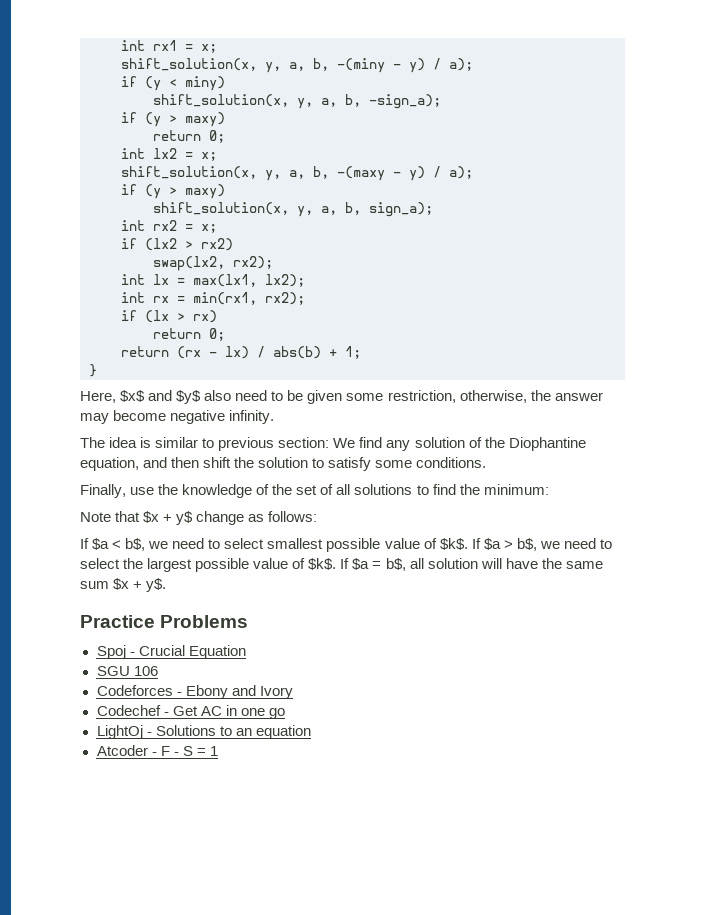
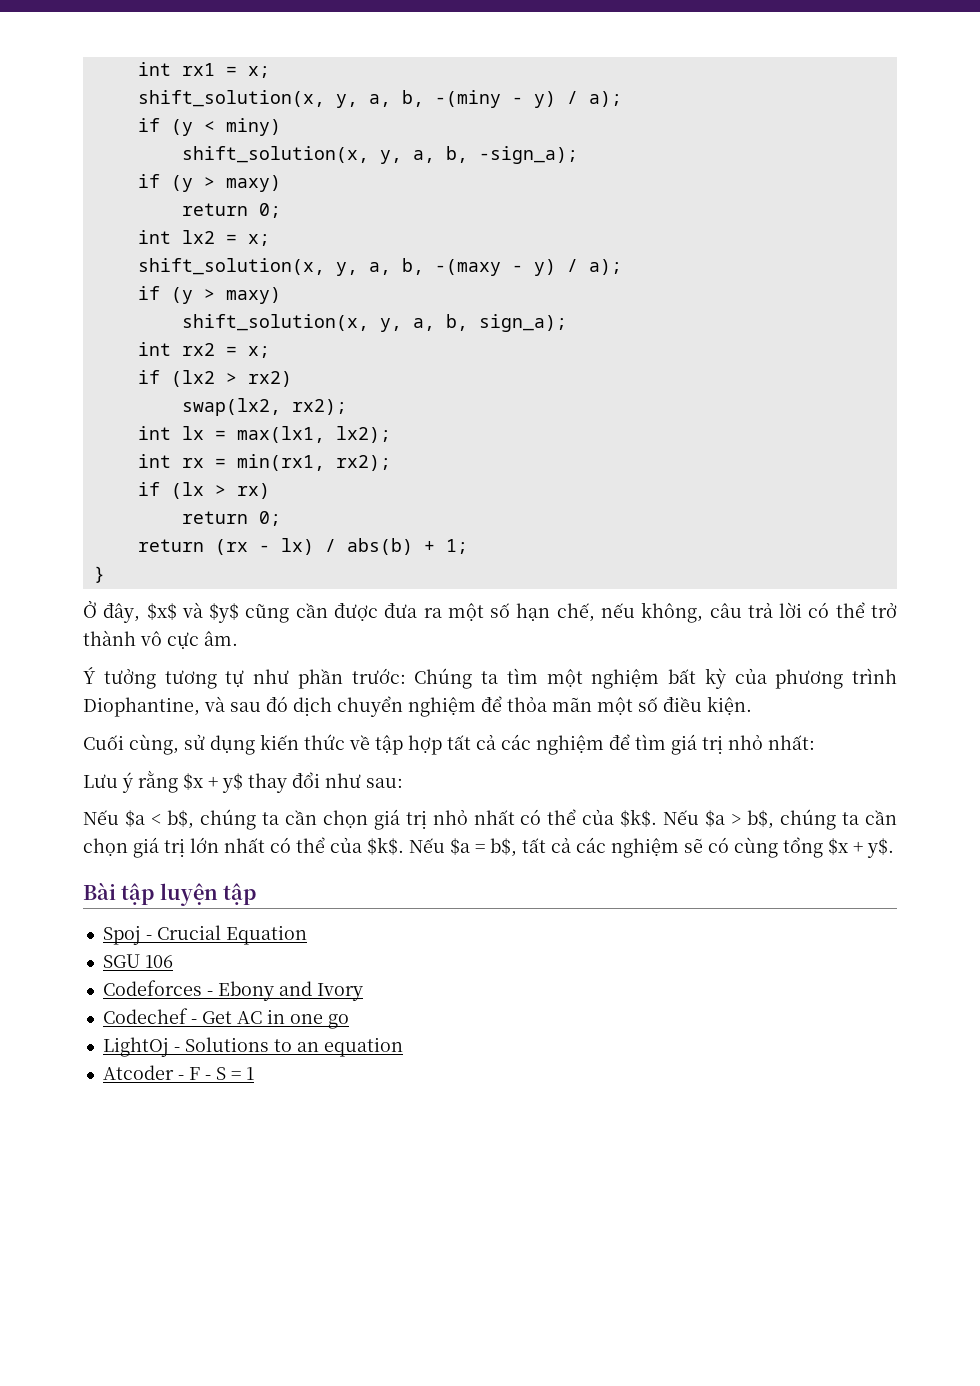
- Here, $x$ and $y$ also need to be given some restriction, otherwise, the answer may become negative infinity.
- The idea is similar to previous section: We find any solution of the Diophantine equation, and then shift the solution to satisfy some conditions.
- Finally, use the knowledge of the set of all solutions to find the minimum:
- Note that $x + y$ change as follows:
- If $a < b$, we need to select smallest possible value of $k$. If $a > b$, we need to select the largest possible value of $k$. If $a = b$, all solution will have the same sum $x + y$.
+ Ở đây, $x$ và $y$ cũng cần được đưa ra một số hạn chế, nếu không, câu trả lời có thể trở thành vô cực âm.
+ Ý tưởng tương tự như phần trước: Chúng ta tìm một nghiệm bất kỳ của phương trình Diophantine, và sau đó dịch chuyển nghiệm để thỏa mãn một số điều kiện.
+ Cuối cùng, sử dụng kiến thức về tập hợp tất cả các nghiệm để tìm giá trị nhỏ nhất:
+ Lưu ý rằng $x + y$ thay đổi như sau:
+ Nếu $a < b$, chúng ta cần chọn giá trị nhỏ nhất có thể của $k$. Nếu $a > b$, chúng ta cần chọn giá trị lớn nhất có thể của $k$. Nếu $a = b$, tất cả các nghiệm sẽ có cùng tổng $x + y$.
- Practice Problems
+ Bài tập luyện tập

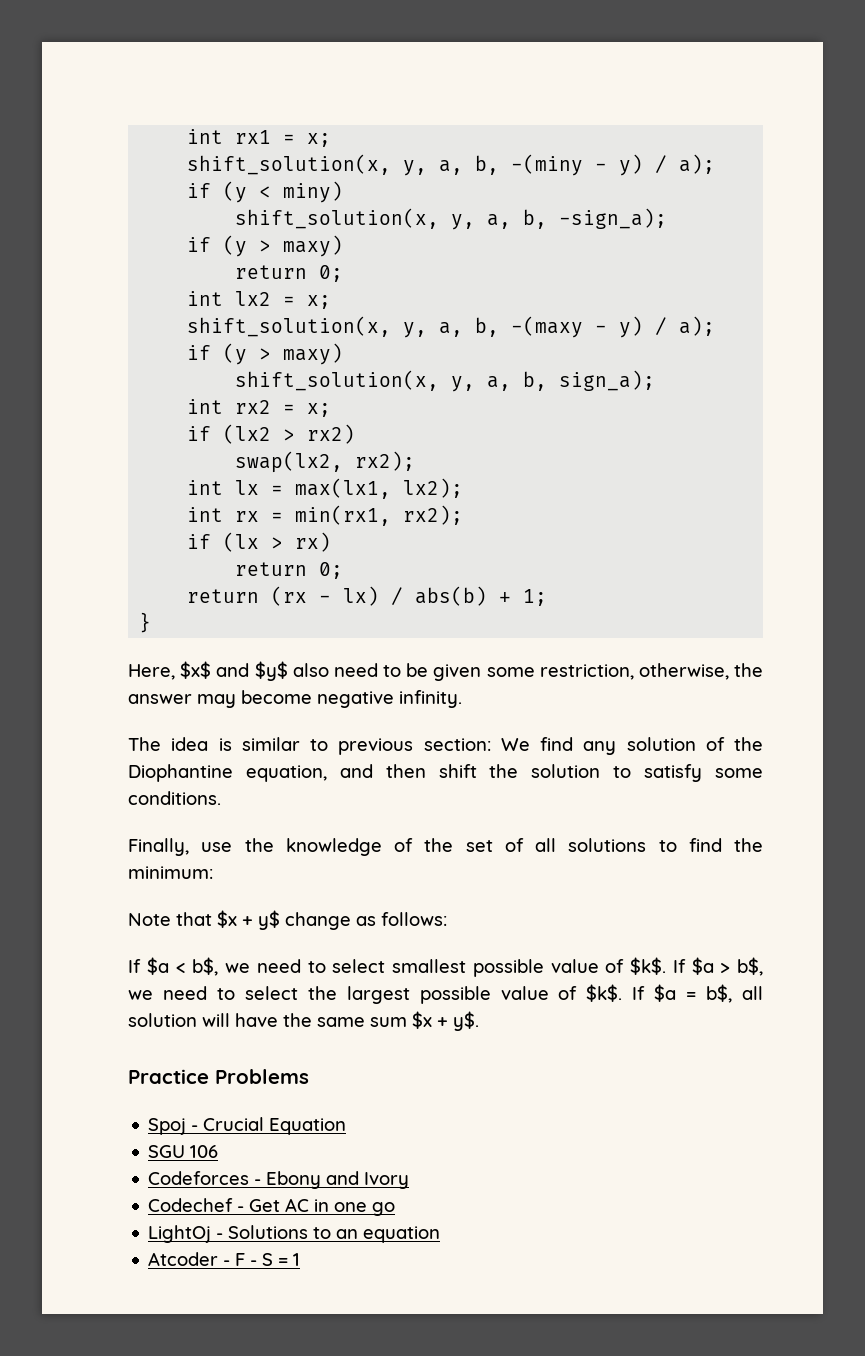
- Ở đây, $x$ và $y$ cũng cần được đưa ra một số hạn chế, nếu không, câu trả lời có thể trở thành vô cực âm.
- Ý tưởng tương tự như phần trước: Chúng ta tìm một nghiệm bất kỳ của phương trình Diophantine, và sau đó dịch chuyển nghiệm để thỏa mãn một số điều kiện.
- Cuối cùng, sử dụng kiến thức về tập hợp tất cả các nghiệm để tìm giá trị nhỏ nhất:
- Lưu ý rằng $x + y$ thay đổi như sau:
- Nếu $a < b$, chúng ta cần chọn giá trị nhỏ nhất có thể của $k$. Nếu $a > b$, chúng ta cần chọn giá trị lớn nhất có thể của $k$. Nếu $a = b$, tất cả các nghiệm sẽ có cùng tổng $x + y$.
+ Here, $x$ and $y$ also need to be given some restriction, otherwise, the answer may become negative infinity.
+ The idea is similar to previous section: We find any solution of the Diophantine equation, and then shift the solution to satisfy some conditions.
+ Finally, use the knowledge of the set of all solutions to find the minimum:
+ Note that $x + y$ change as follows:
+ If $a < b$, we need to select smallest possible value of $k$. If $a > b$, we need to select the largest possible value of $k$. If $a = b$, all solution will have the same sum $x + y$.
- Bài tập luyện tập
+ Practice Problems

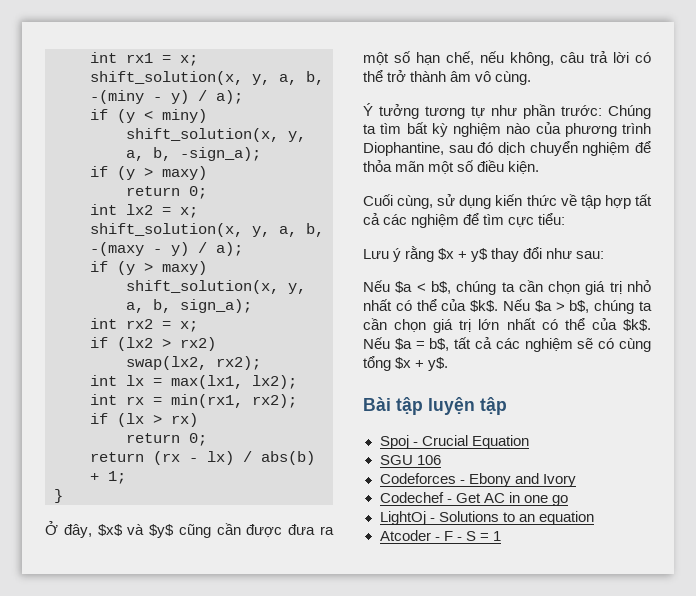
- Here, $x$ and $y$ also need to be given some restriction, otherwise, the answer may become negative infinity.
- The idea is similar to previous section: We find any solution of the Diophantine equation, and then shift the solution to satisfy some conditions.
- Finally, use the knowledge of the set of all solutions to find the minimum:
- Note that $x + y$ change as follows:
- If $a < b$, we need to select smallest possible value of $k$. If $a > b$, we need to select the largest possible value of $k$. If $a = b$, all solution will have the same sum $x + y$.
+ Ở đây, $x$ và $y$ cũng cần được đưa ra một số hạn chế, nếu không, câu trả lời có thể trở thành âm vô cùng.
+ Ý tưởng tương tự như phần trước: Chúng ta tìm bất kỳ nghiệm nào của phương trình Diophantine, sau đó dịch chuyển nghiệm để thỏa mãn một số điều kiện.
+ Cuối cùng, sử dụng kiến thức về tập hợp tất cả các nghiệm để tìm cực tiểu:
+ Lưu ý rằng $x + y$ thay đổi như sau:
+ Nếu $a < b$, chúng ta cần chọn giá trị nhỏ nhất có thể của $k$. Nếu $a > b$, chúng ta cần chọn giá trị lớn nhất có thể của $k$. Nếu $a = b$, tất cả các nghiệm sẽ có cùng tổng $x + y$.
- Practice Problems
+ Bài tập luyện tập

